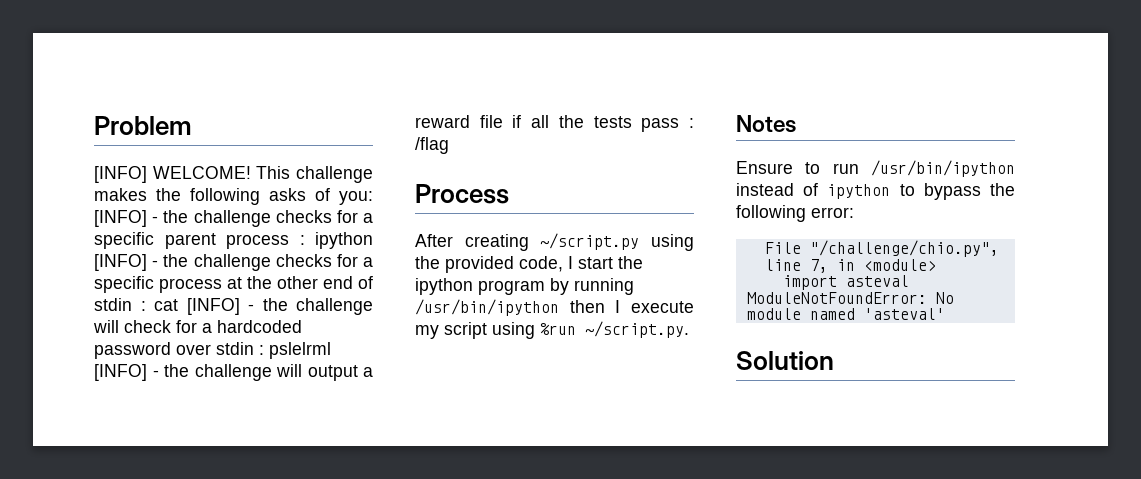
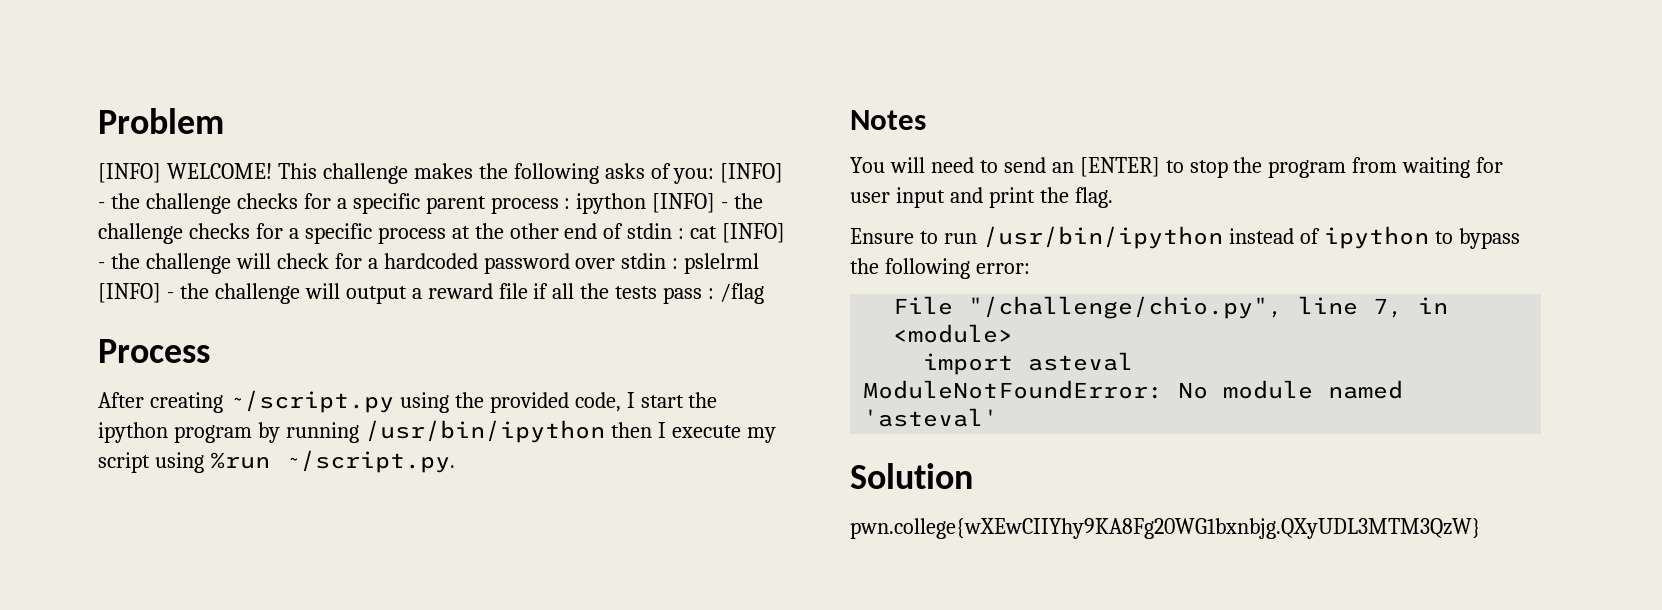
+ You will need to send an [ENTER] to stop the program from waiting for user input and print the flag.
+ pwn.college{wXEwCIIYhy9KA8Fg20WG1bxnbjg.QXyUDL3MTM3QzW}

